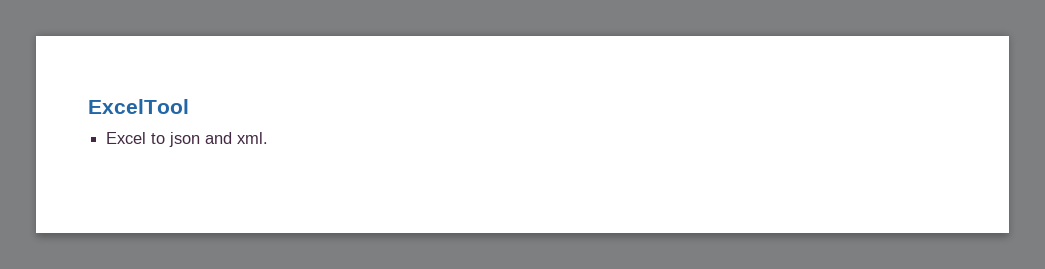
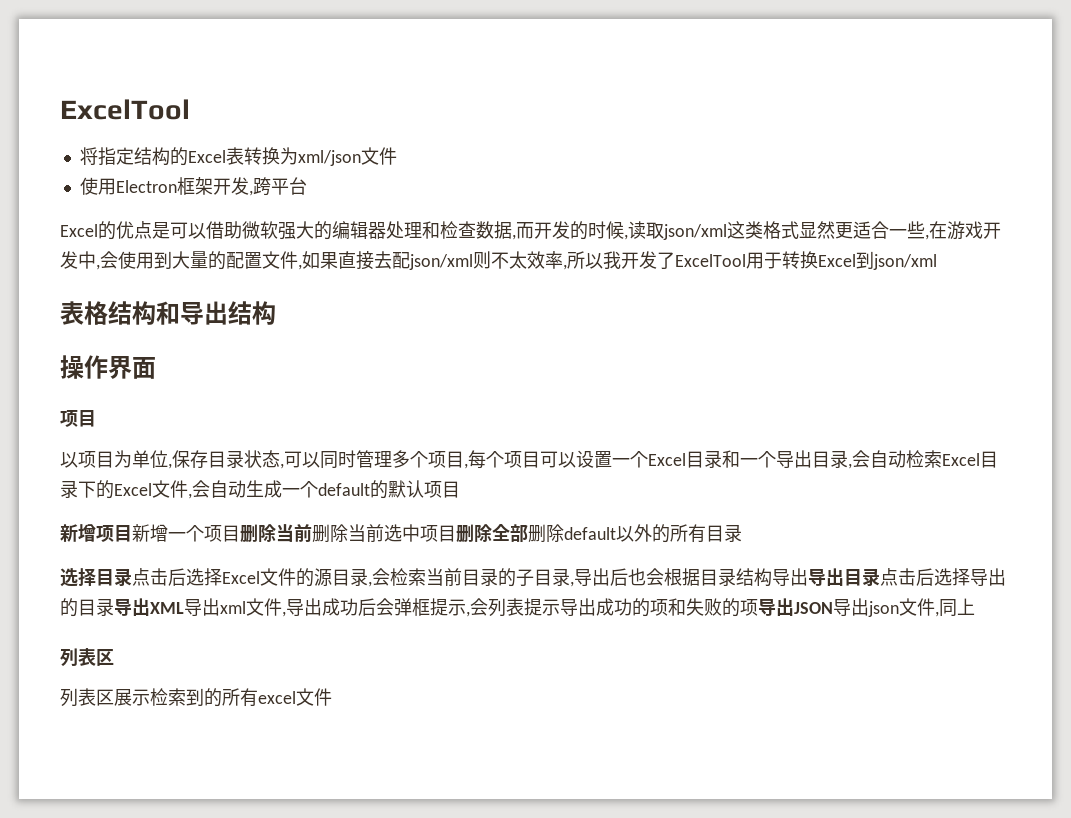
- Excel to json and xml.
+ 将指定结构的Excel表转换为xml/json文件
+ 使用Electron框架开发,跨平台
+ Excel的优点是可以借助微软强大的编辑器处理和检查数据,而开发的时候,读取json/xml这类格式显然更适合一些,在游戏开发中,会使用到大量的配置文件,如果直接去配json/xml则不太效率,所以我开发了ExcelTool用于转换Excel到json/xml
+ 表格结构和导出结构
+ 操作界面
+ 项目
+ 以项目为单位,保存目录状态,可以同时管理多个项目,每个项目可以设置一个Excel目录和一个导出目录,会自动检索Excel目录下的Excel文件,会自动生成一个default的默认项目
+ 新增项目新增一个项目删除当前删除当前选中项目删除全部删除default以外的所有目录
+ 选择目录点击后选择Excel文件的源目录,会检索当前目录的子目录,导出后也会根据目录结构导出导出目录点击后选择导出的目录导出XML导出xml文件,导出成功后会弹框提示,会列表提示导出成功的项和失败的项导出JSON导出json文件,同上
+ 列表区
+ 列表区展示检索到的所有excel文件

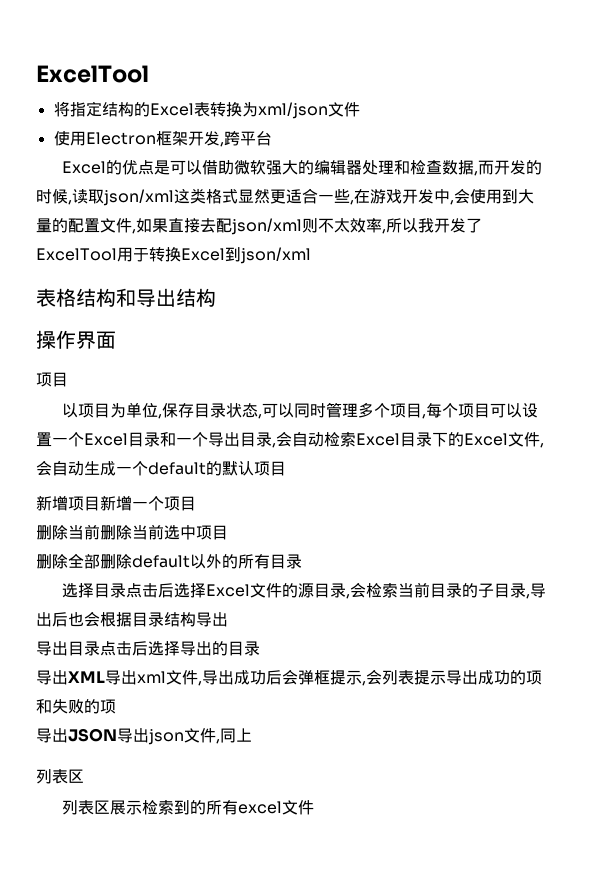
- 新增项目新增一个项目删除当前删除当前选中项目删除全部删除default以外的所有目录
+ 新增项目新增一个项目
+ 删除当前删除当前选中项目
+ 删除全部删除default以外的所有目录
- 选择目录点击后选择Excel文件的源目录,会检索当前目录的子目录,导出后也会根据目录结构导出导出目录点击后选择导出的目录导出XML导出xml文件,导出成功后会弹框提示,会列表提示导出成功的项和失败的项导出JSON导出json文件,同上
+ 选择目录点击后选择Excel文件的源目录,会检索当前目录的子目录,导出后也会根据目录结构导出
+ 导出目录点击后选择导出的目录
+ 导出XML导出xml文件,导出成功后会弹框提示,会列表提示导出成功的项和失败的项
+ 导出JSON导出json文件,同上

